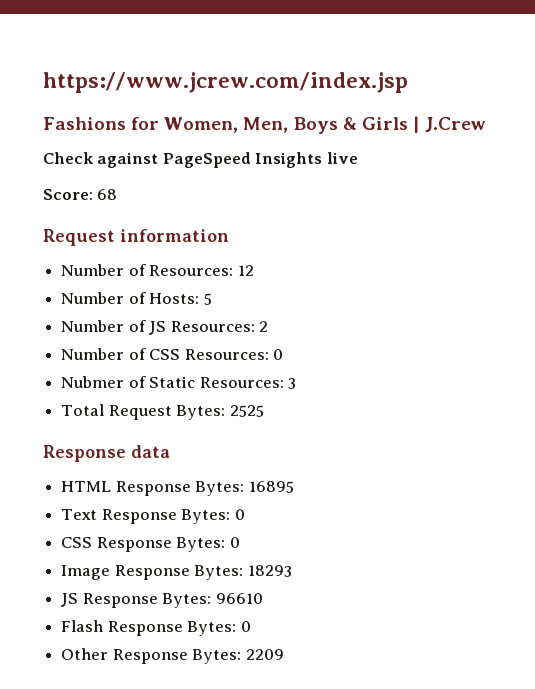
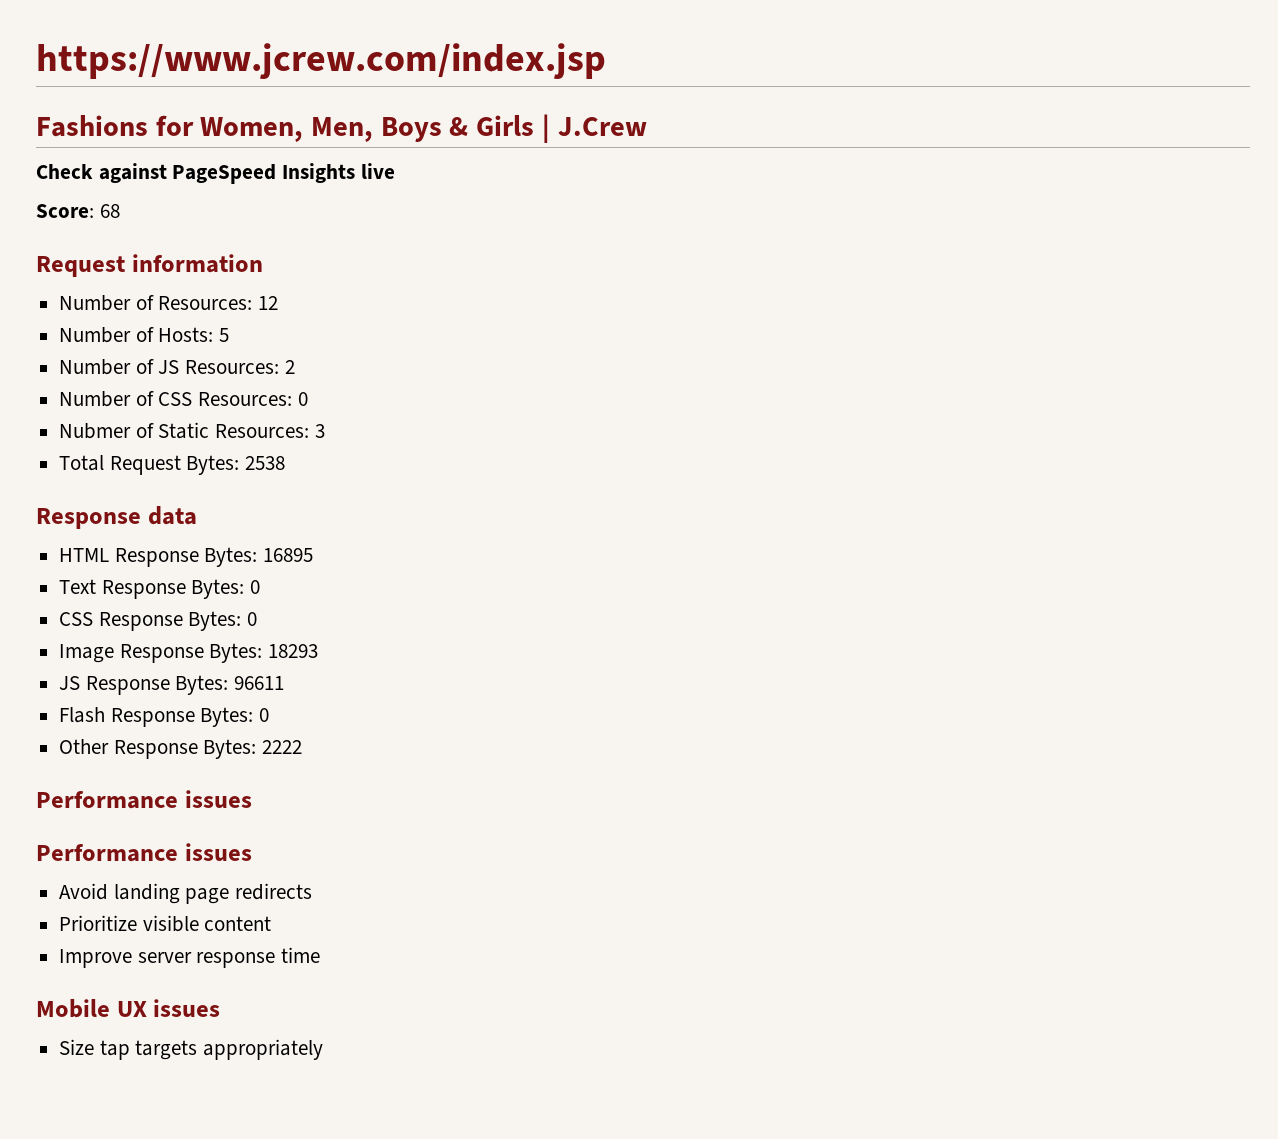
- Total Request Bytes: 2525
+ Total Request Bytes: 2538
- JS Response Bytes: 96610
+ JS Response Bytes: 96611
- Other Response Bytes: 2209
+ Other Response Bytes: 2222
+ Performance issues
+ Performance issues
+ Avoid landing page redirects
+ Prioritize visible content
+ Improve server response time
+ Mobile UX issues
+ Size tap targets appropriately

